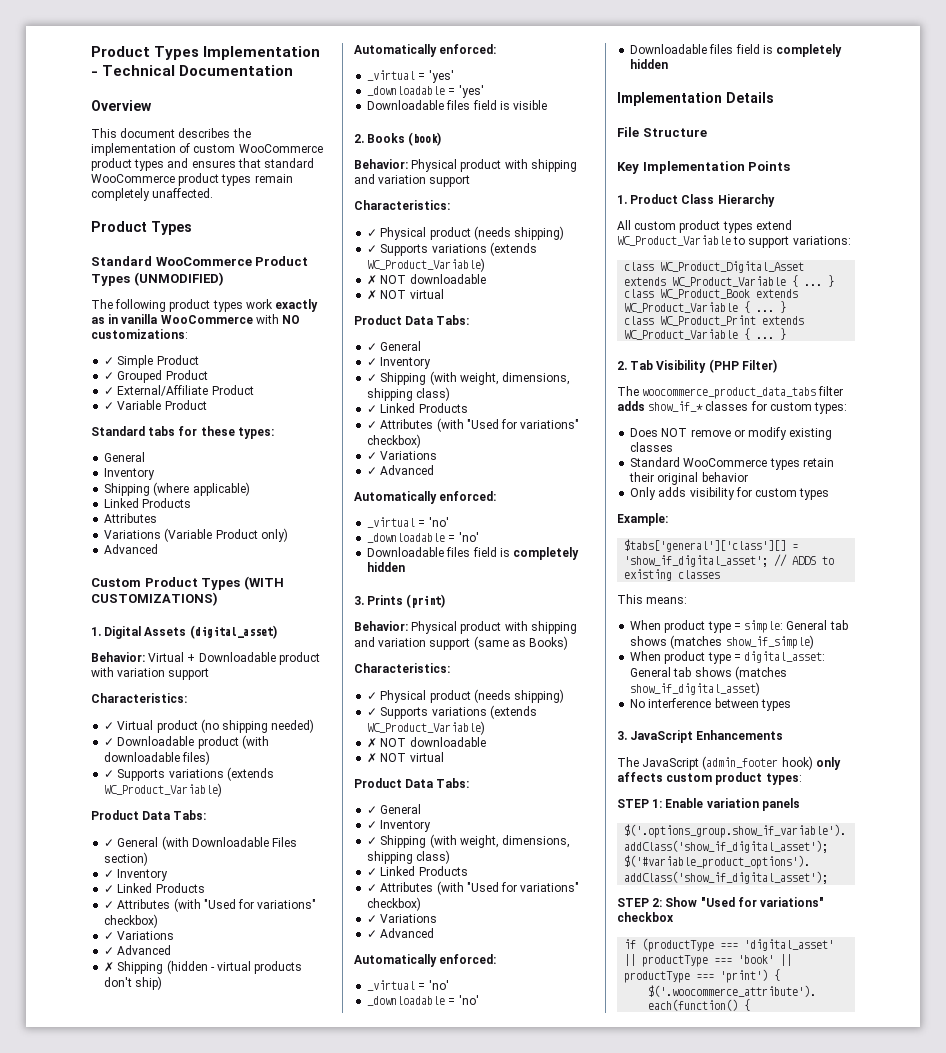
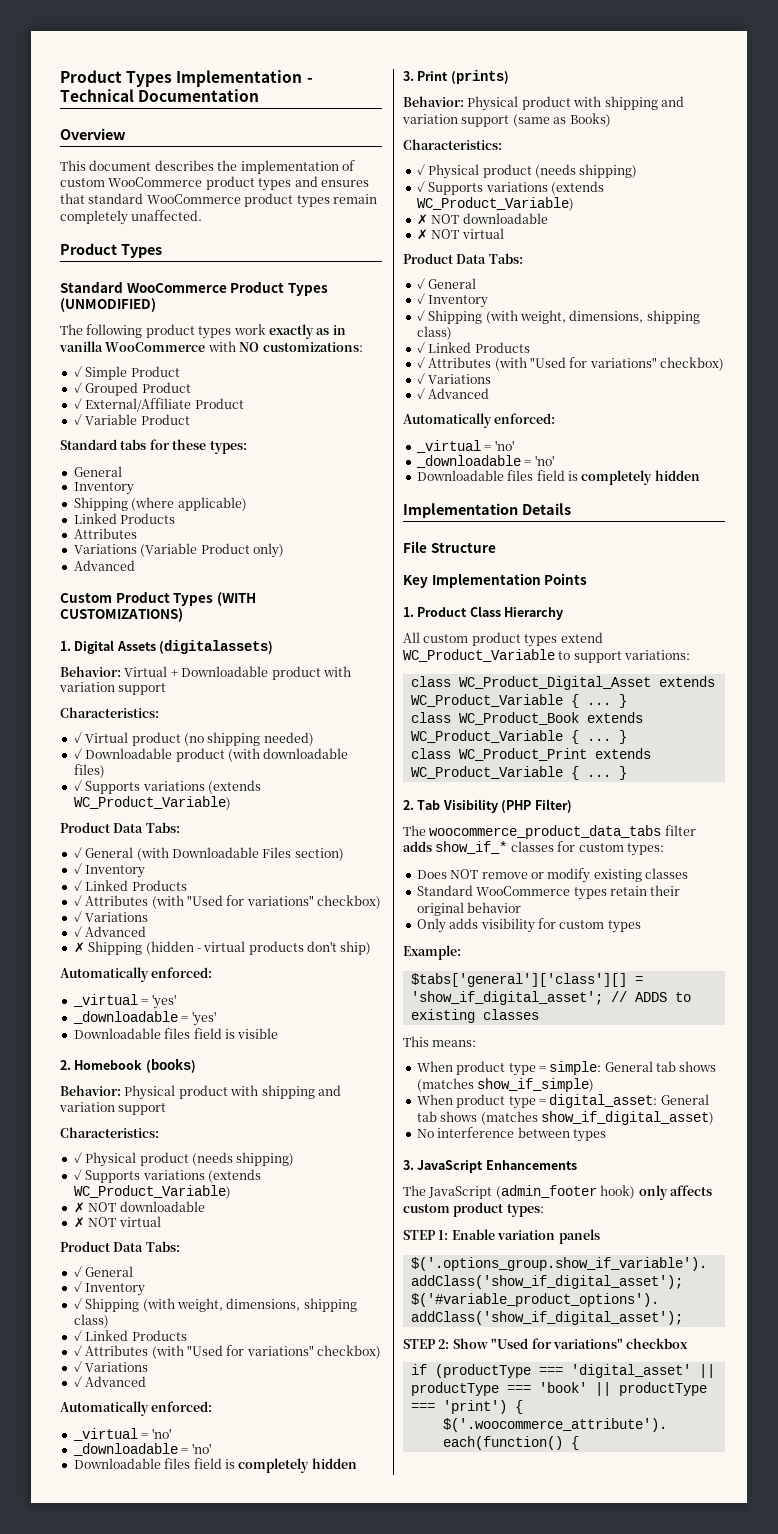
- 1. Digital Assets (digital_asset)
+ 1. Digital Assets (digitalassets)
- 2. Books (book)
+ 2. Homebook (books)
- 3. Prints (print)
+ 3. Print (prints)

